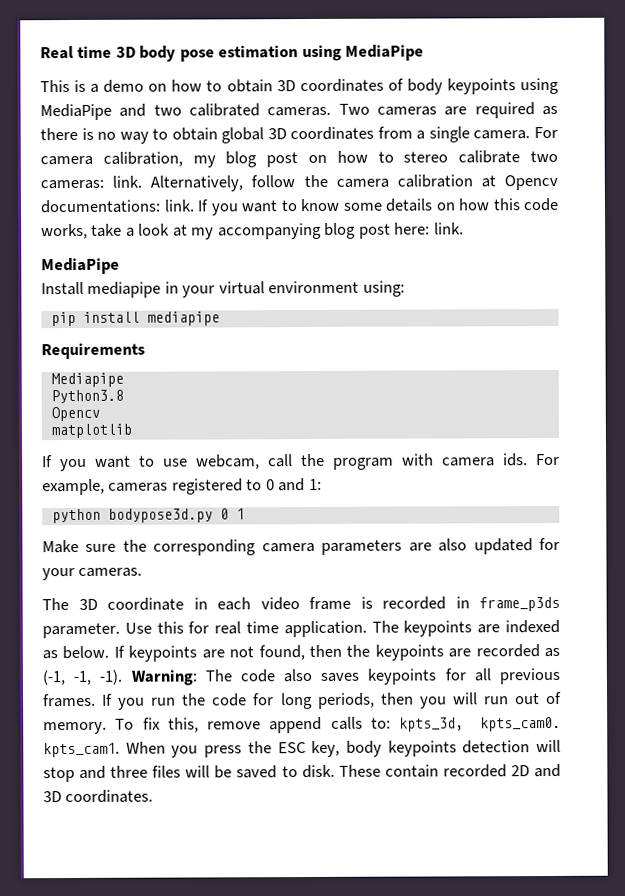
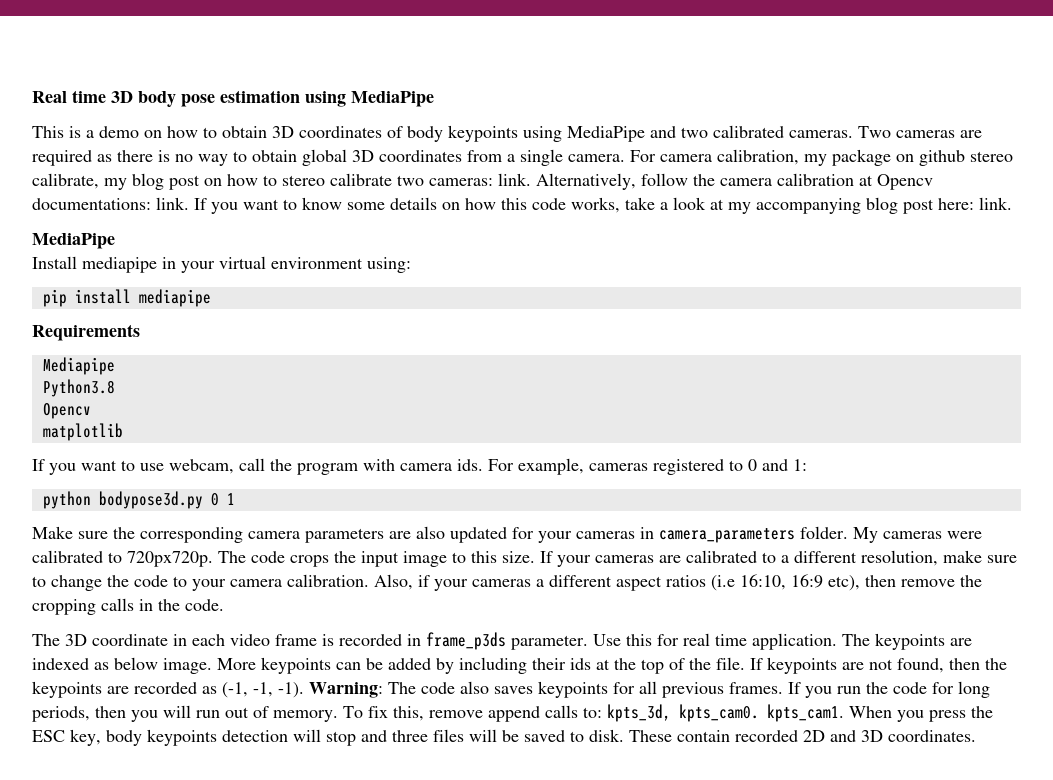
- For camera calibration, my blog post on how to stereo calibrate two cameras: link.
+ For camera calibration, my package on github stereo calibrate, my blog post on how to stereo calibrate two cameras: link.
- Make sure the corresponding camera parameters are also updated for your cameras.
+ Make sure the corresponding camera parameters are also updated for your cameras in camera_parameters folder. My cameras were calibrated to 720px720p. The code crops the input image to this size. If your cameras are calibrated to a different resolution, make sure to change the code to your camera calibration. Also, if your cameras a different aspect ratios (i.e 16:10, 16:9 etc), then remove the cropping calls in the code.
- The keypoints are indexed as below.
+ The keypoints are indexed as below image. More keypoints can be added by including their ids at the top of the file.

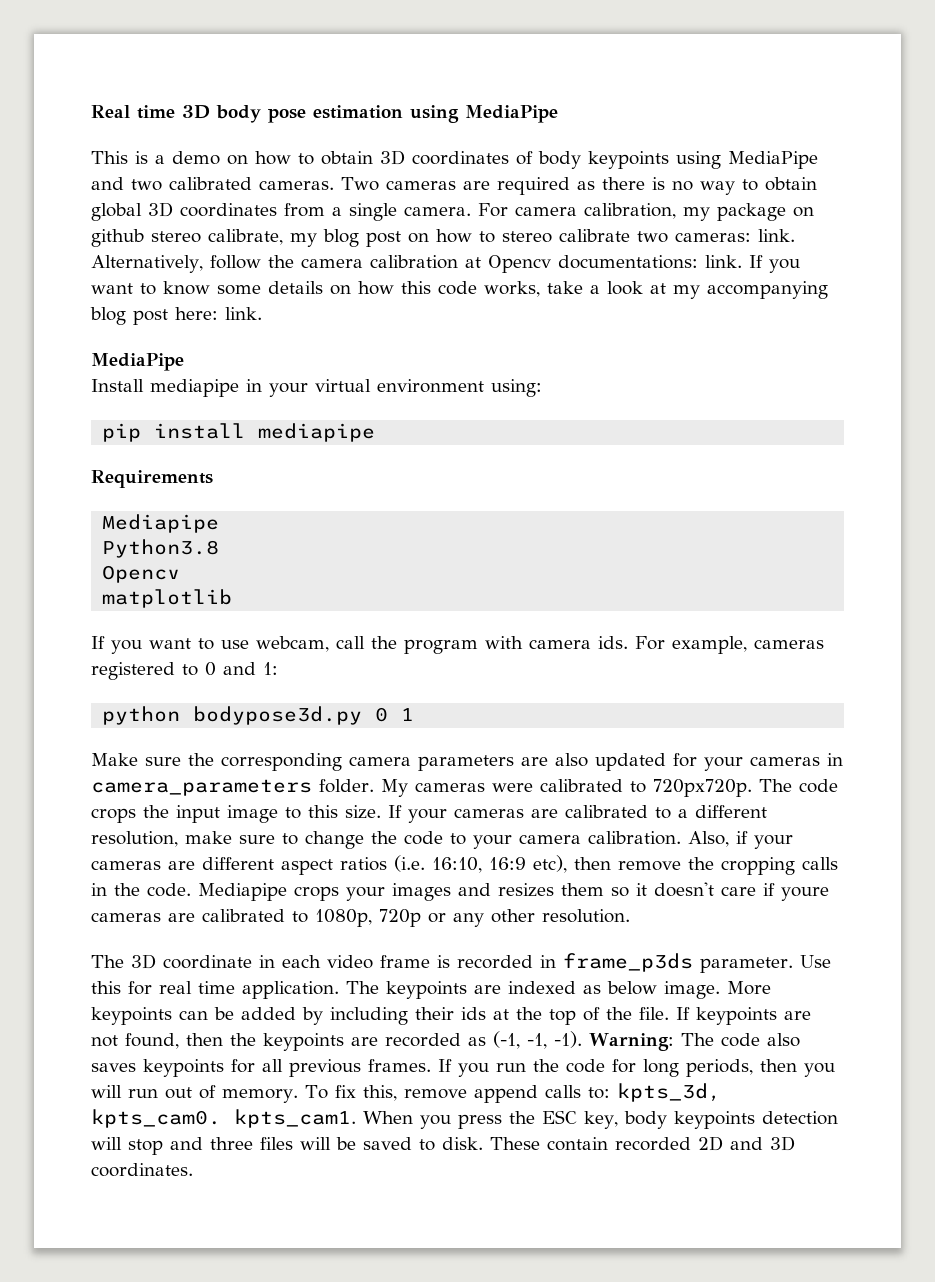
- Also, if your cameras a different aspect ratios (i.e 16:10, 16:9 etc), then remove the cropping calls in the code.
+ Also, if your cameras are different aspect ratios (i.e. 16:10, 16:9 etc), then remove the cropping calls in the code. Mediapipe crops your images and resizes them so it doesn't care if youre cameras are calibrated to 1080p, 720p or any other resolution.

